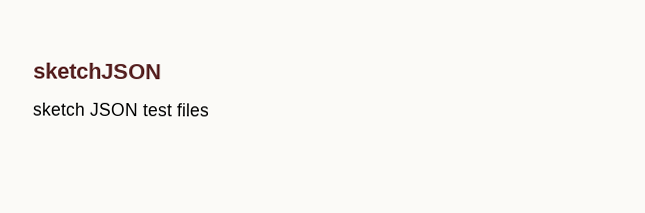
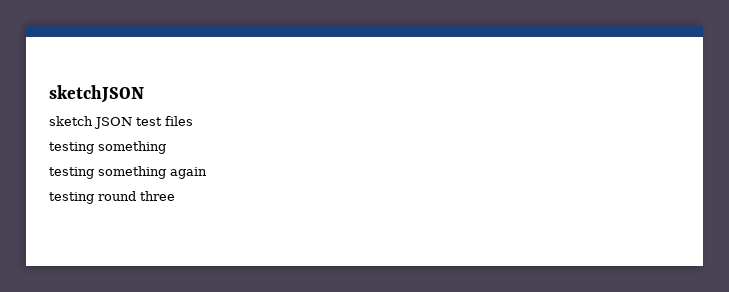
  sketch JSON test files
+ testing something
+ testing something again
+ testing round three

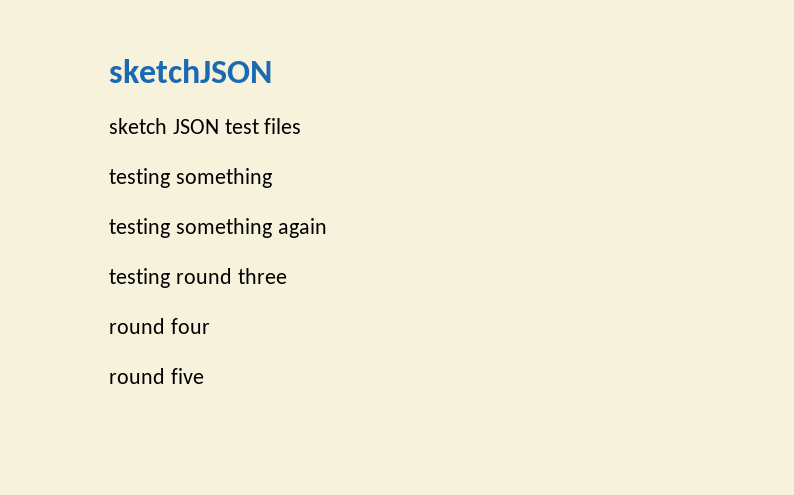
+ round four
+ round five

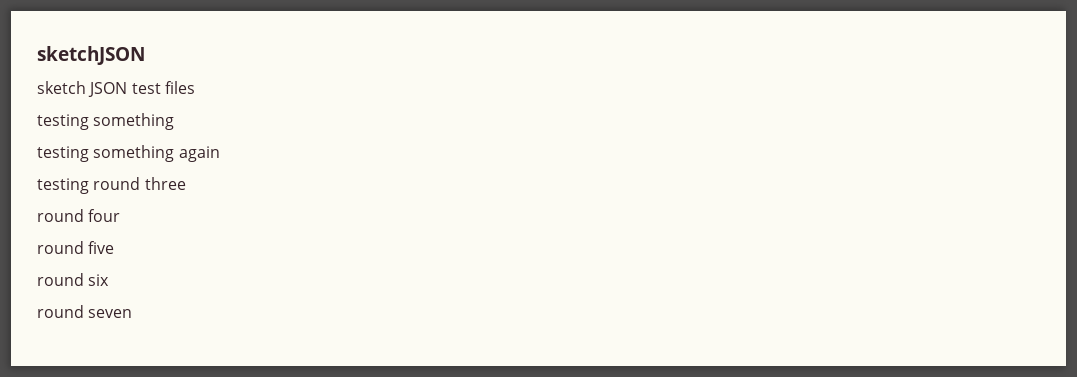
+ round six
+ round seven

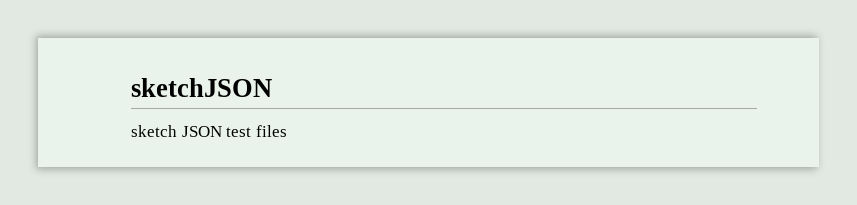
  sketch JSON test files
- testing something
- testing something again
- testing round three
- round four
- round five
- round six
- round seven

